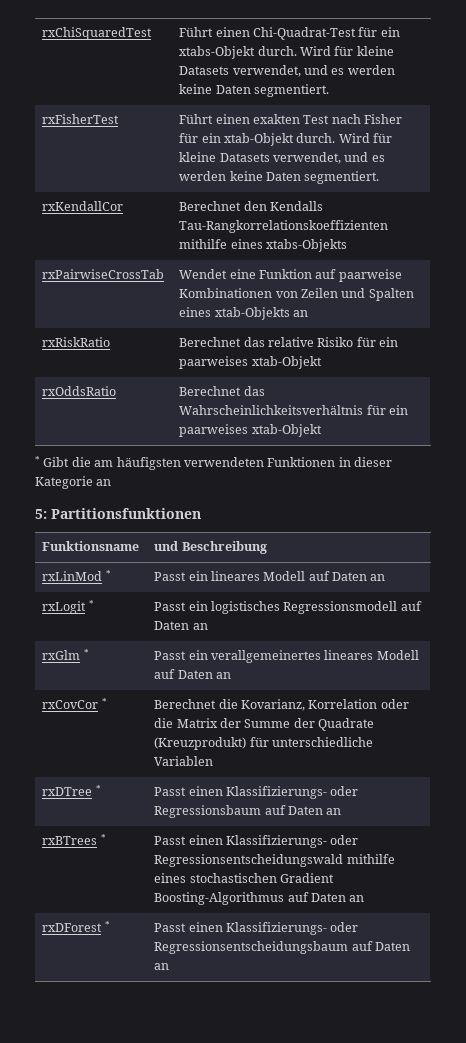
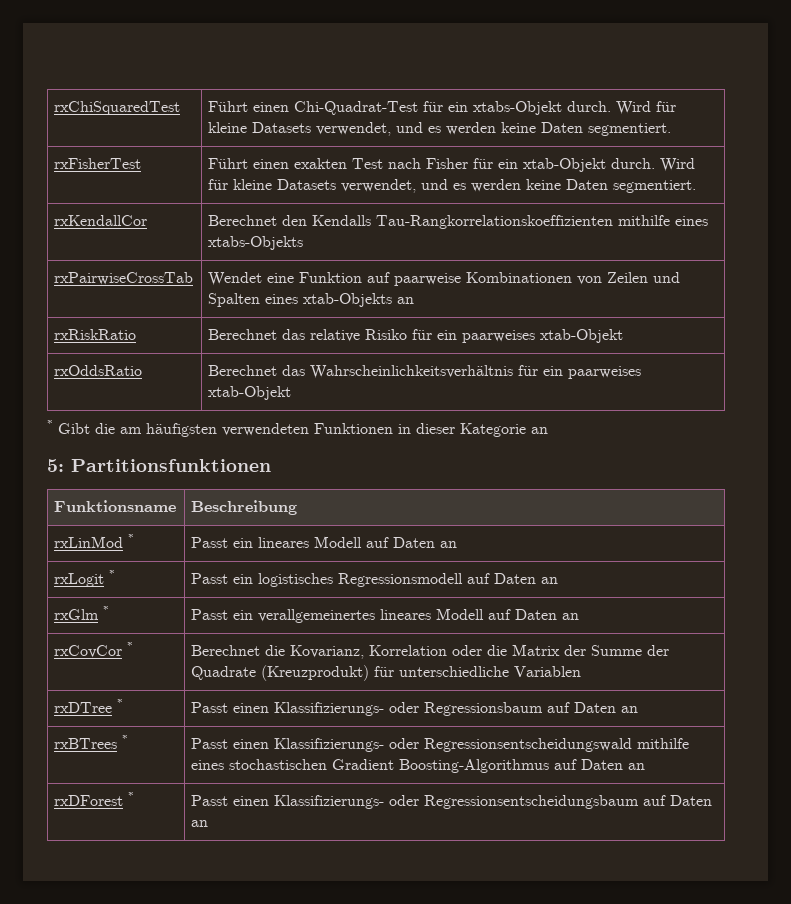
- Funktionsname | und Beschreibung
+ Funktionsname | Beschreibung

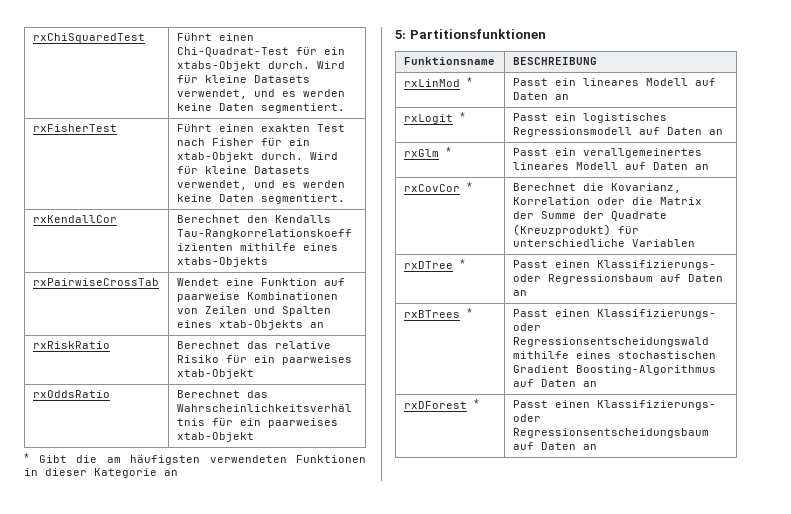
- Funktionsname | Beschreibung
+ Funktionsname | BESCHREIBUNG

